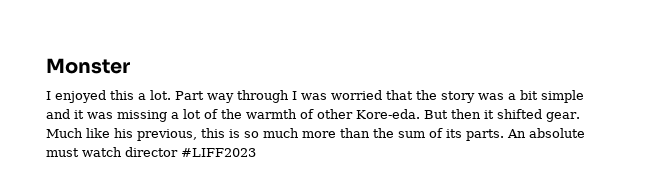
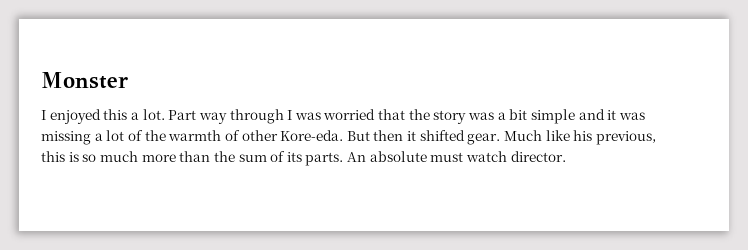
- An absolute must watch director #LIFF2023
+ An absolute must watch director.

